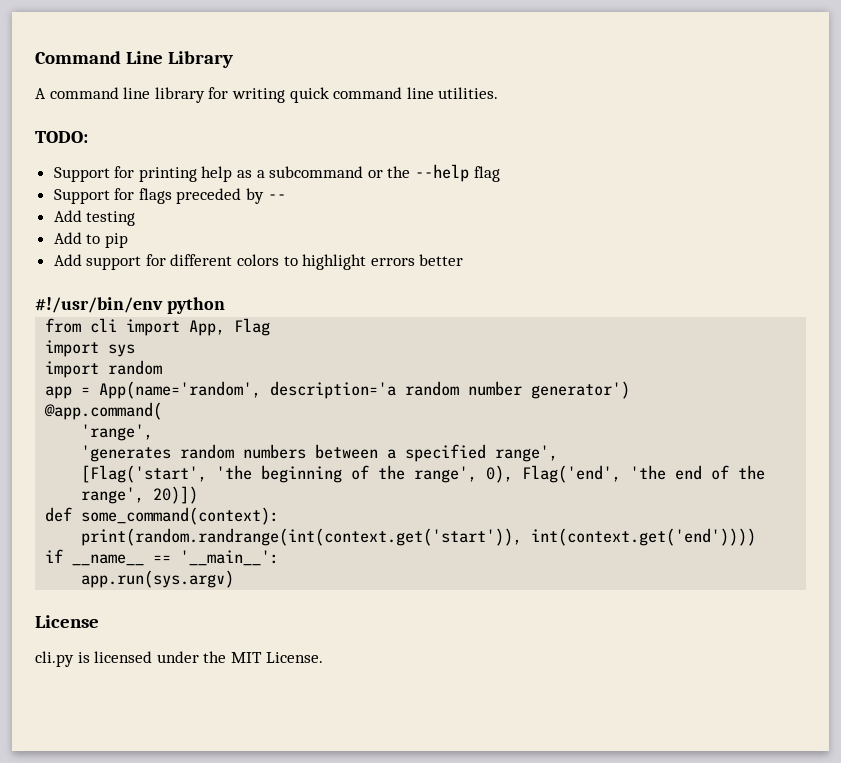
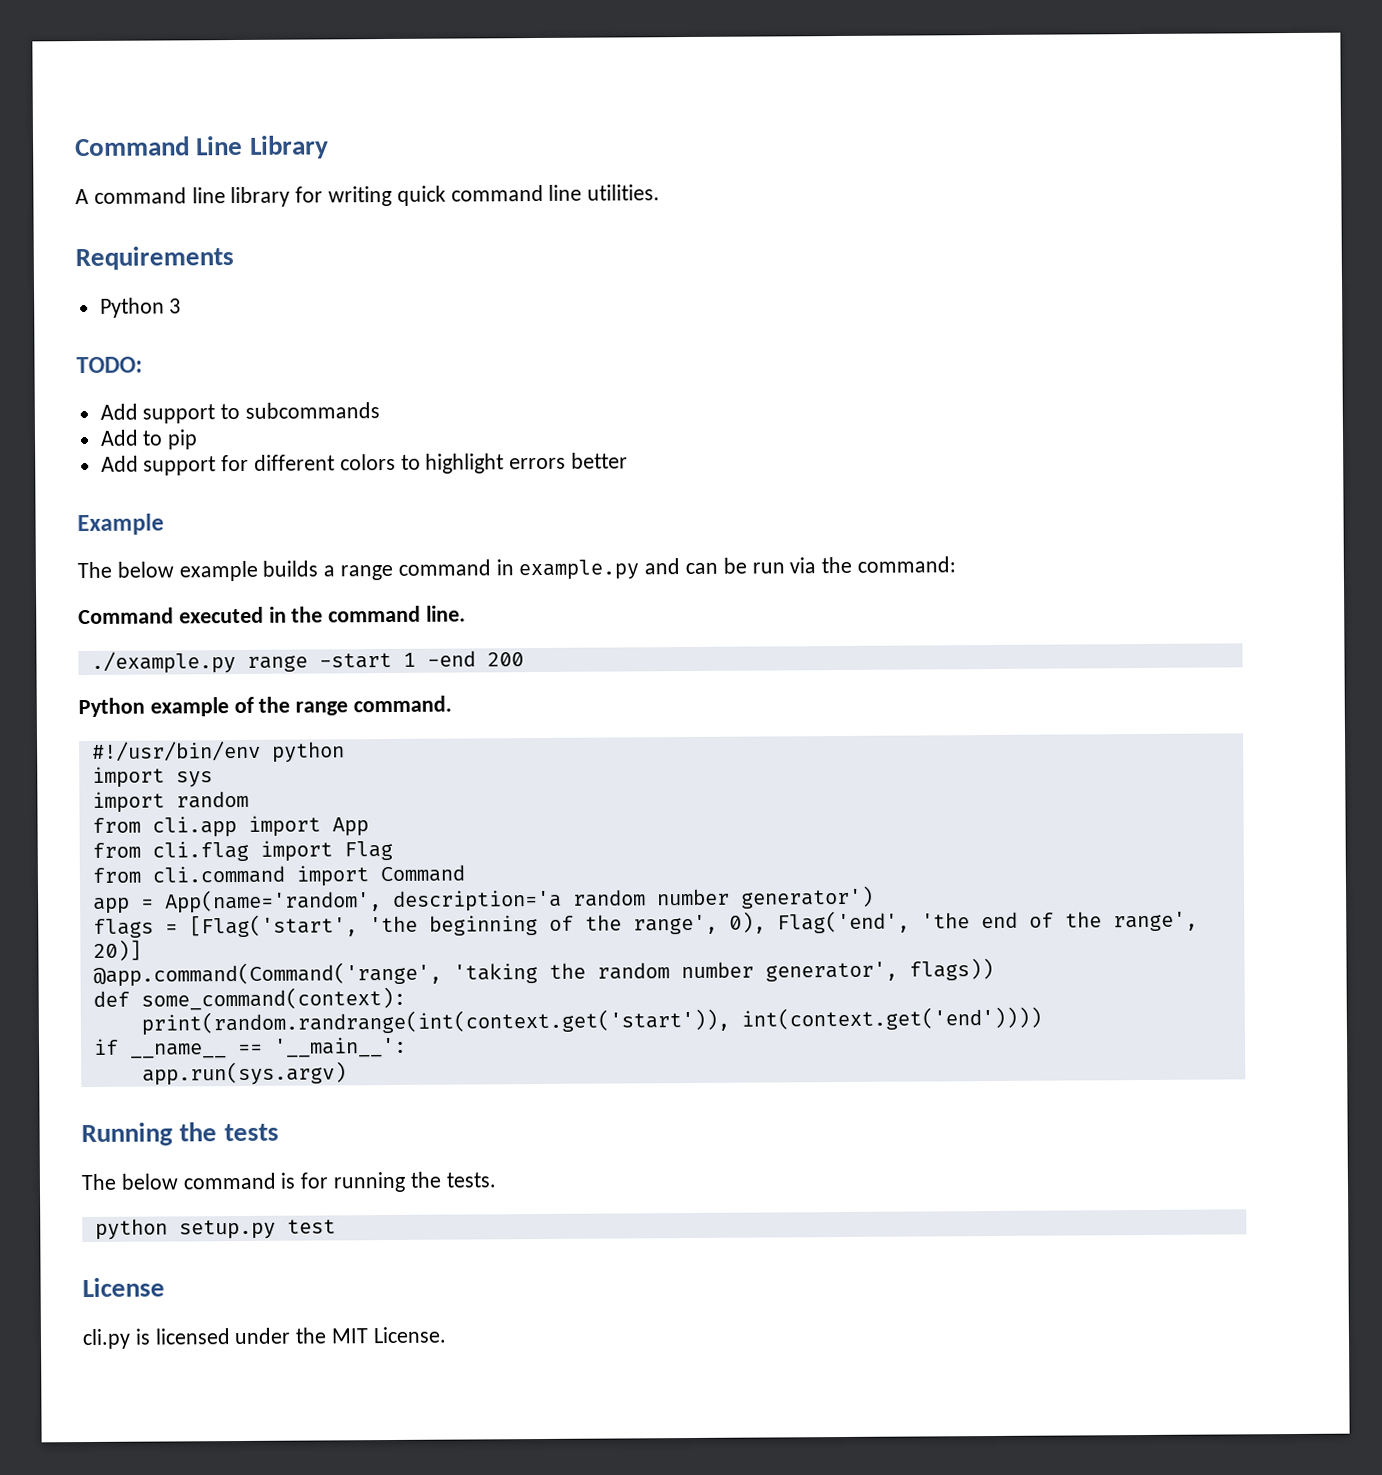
+ Requirements
+ Python 3
  TODO:
- Support for printing help as a subcommand or the --help flag
- Support for flags preceded by --
- Add testing
+ Add support to subcommands
+ Example
+ The below example builds a range command in example.py and can be run via the command:
+ Command executed in the command line.
+ ./example.py range -start 1 -end 200
+ Python example of the range command.
  #!/usr/bin/env python
- from cli import App, Flag
  import sys
  import random
+ from cli.app import App
+ from cli.flag import Flag
+ from cli.command import Command
- @app.command(
- 'range',
- 'generates random numbers between a specified range',
- [Flag('start', 'the beginning of the range', 0), Flag('end', 'the end of the range', 20)])
+ flags = [Flag('start', 'the beginning of the range', 0), Flag('end', 'the end of the range', 20)]
+ @app.command(Command('range', 'taking the random number generator', flags))
+ Running the tests
+ The below command is for running the tests.
+ python setup.py test

